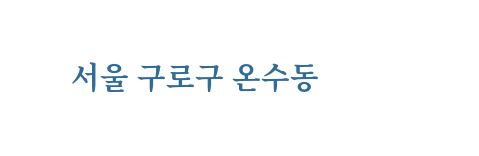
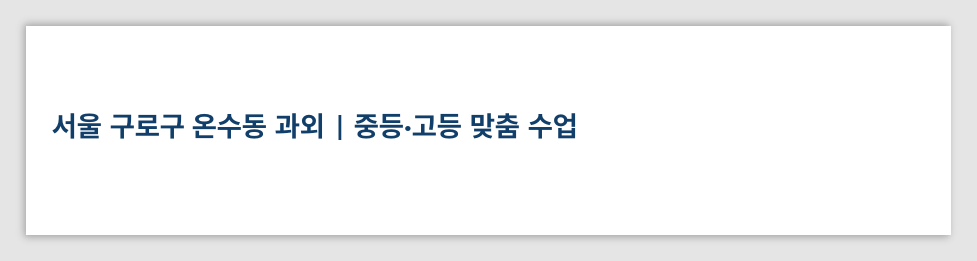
- 서울 구로구 온수동
+ 서울 구로구 온수동 과외 | 중등·고등 맞춤 수업

